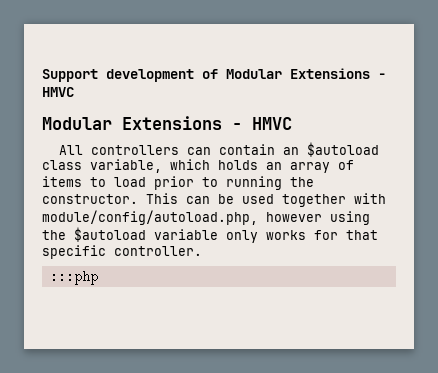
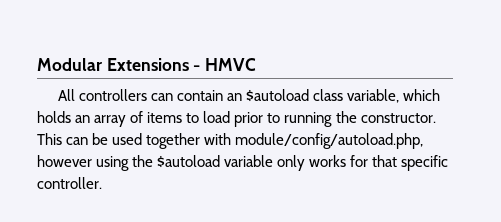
- Support development of Modular Extensions - HMVC
- :::php

